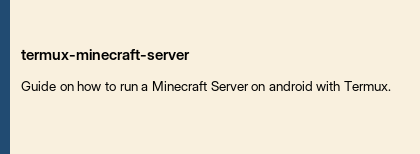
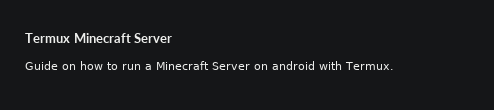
- termux-minecraft-server
+ Termux Minecraft Server

